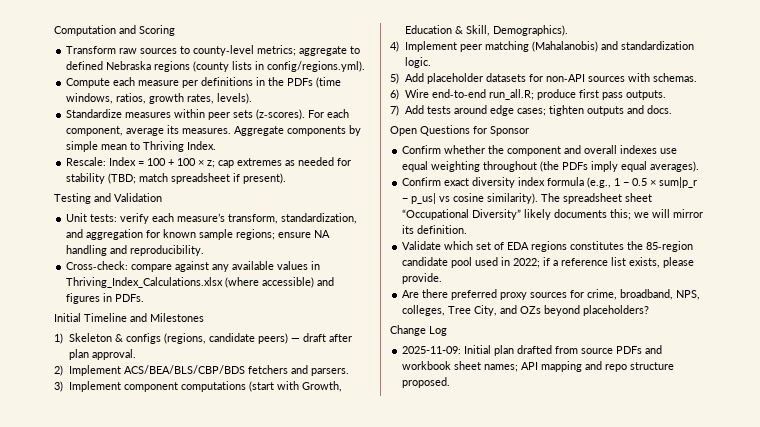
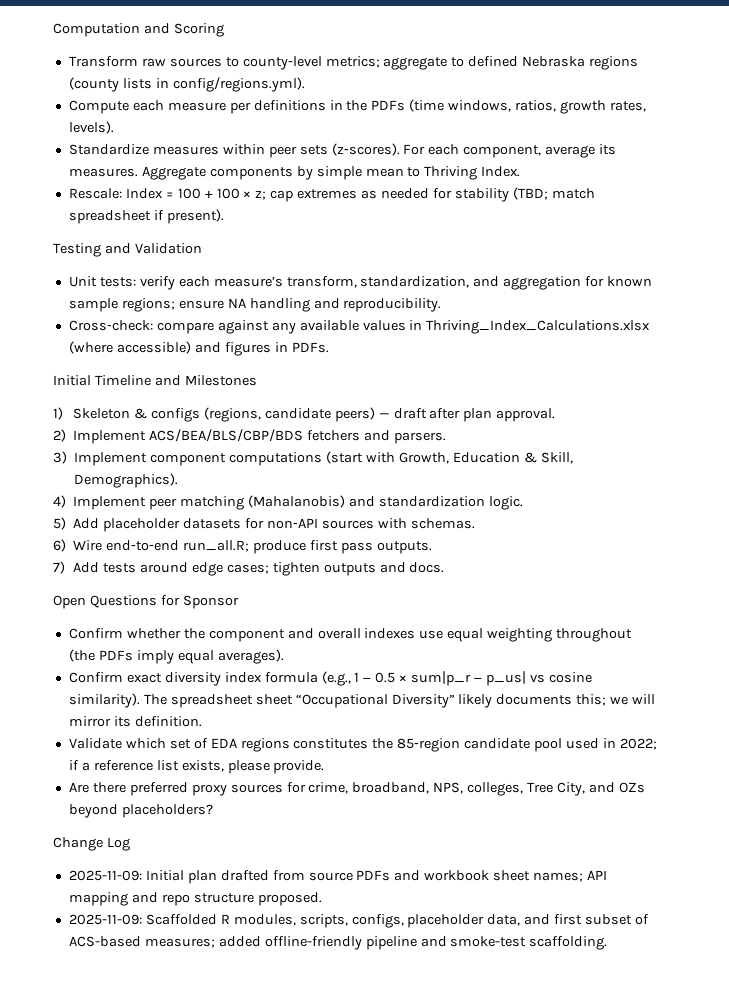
+ 2025-11-09: Scaffolded R modules, scripts, configs, placeholder data, and first subset of ACS-based measures; added offline-friendly pipeline and smoke-test scaffolding.

